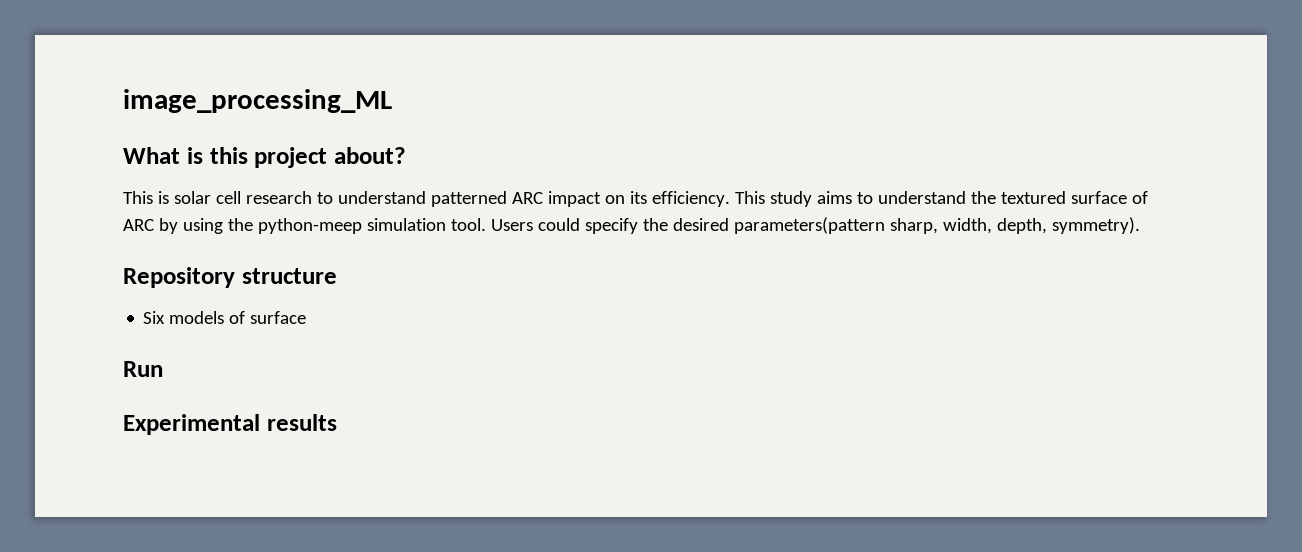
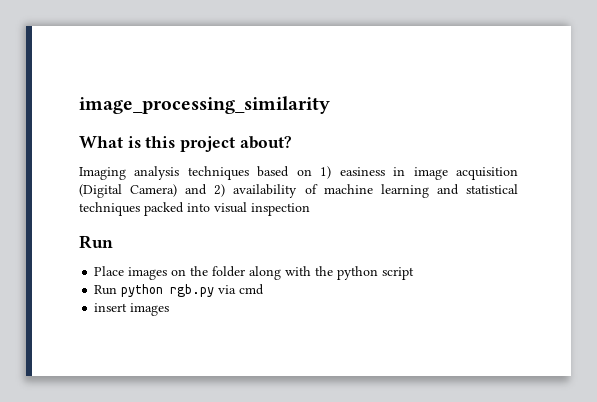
- image_processing_ML
+ image_processing_similarity
- This is solar cell research to understand patterned ARC impact on its efficiency. This study aims to understand the textured surface of ARC by using the python-meep simulation tool. Users could specify the desired parameters(pattern sharp, width, depth, symmetry).
- Repository structure
- Six models of surface
+ Imaging analysis techniques based on 1) easiness in image acquisition (Digital Camera) and 2) availability of machine learning and statistical techniques packed into visual inspection
  Run
- Experimental results
+ Place images on the folder along with the python script
+ Run python rgb.py via cmd
+ insert images

